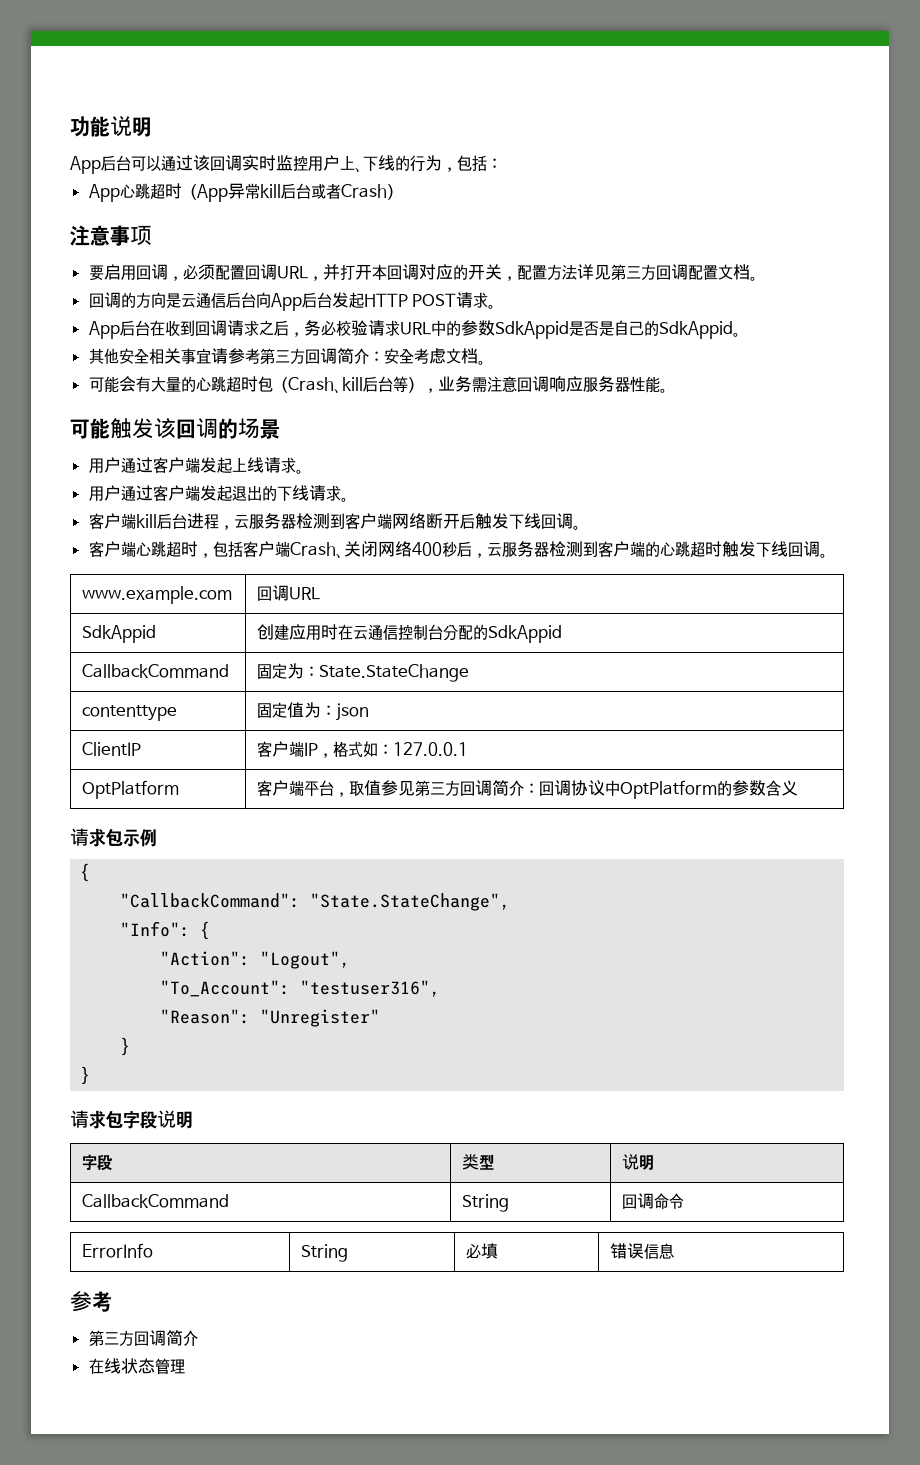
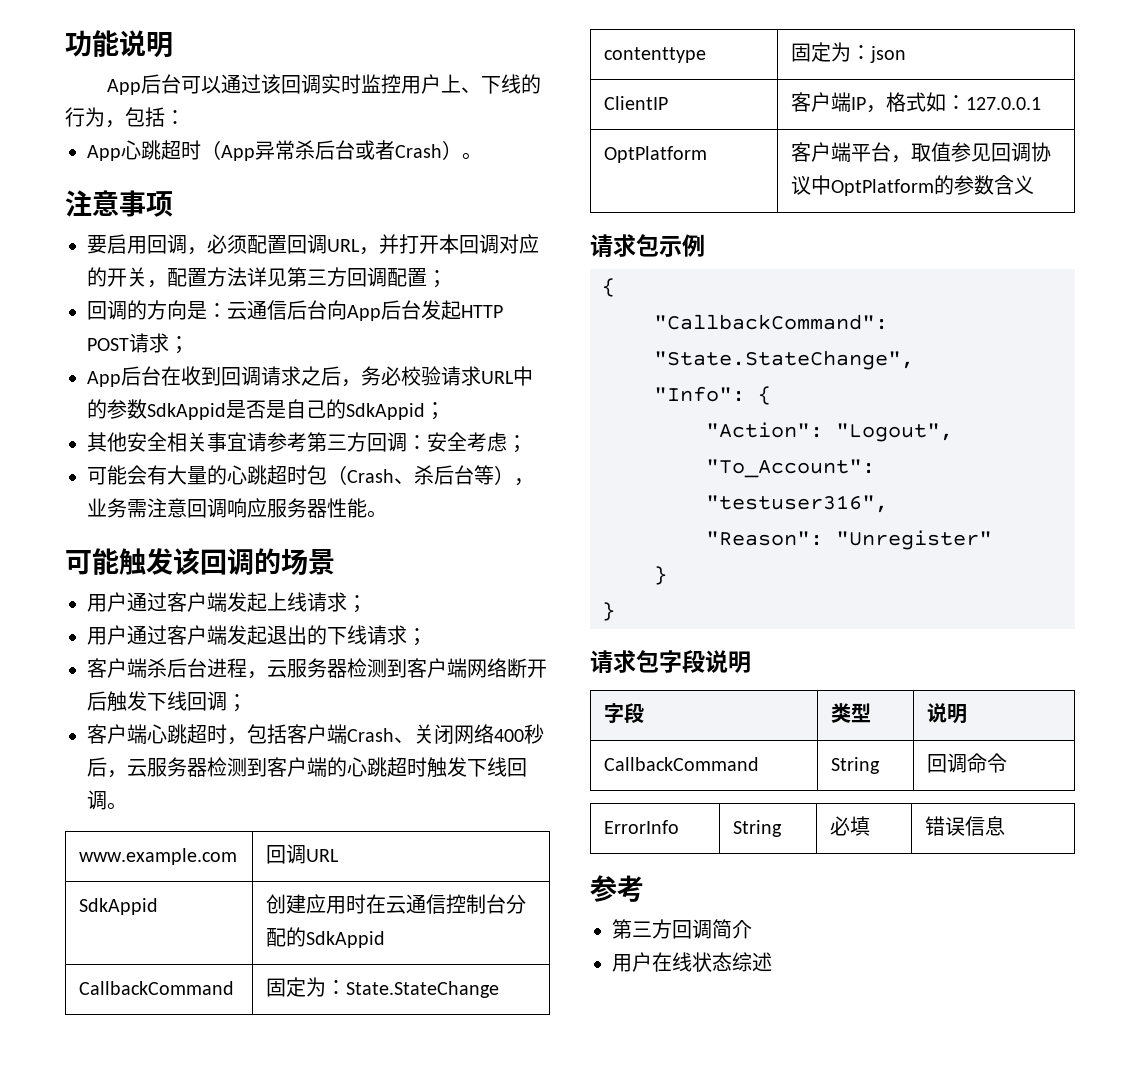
- App心跳超时（App异常kill后台或者Crash）
+ App心跳超时（App异常杀后台或者Crash）。
- 要启用回调，必须配置回调URL，并打开本回调对应的开关，配置方法详见第三方回调配置文档。
+ 要启用回调，必须配置回调URL，并打开本回调对应的开关，配置方法详见第三方回调配置；
- 回调的方向是云通信后台向App后台发起HTTP POST请求。
+ 回调的方向是：云通信后台向App后台发起HTTP POST请求；
- App后台在收到回调请求之后，务必校验请求URL中的参数SdkAppid是否是自己的SdkAppid。
+ App后台在收到回调请求之后，务必校验请求URL中的参数SdkAppid是否是自己的SdkAppid；
- 其他安全相关事宜请参考第三方回调简介：安全考虑文档。
+ 其他安全相关事宜请参考第三方回调：安全考虑；
- 可能会有大量的心跳超时包（Crash、kill后台等），业务需注意回调响应服务器性能。
+ 可能会有大量的心跳超时包（Crash、杀后台等），业务需注意回调响应服务器性能。
- 用户通过客户端发起上线请求。
+ 用户通过客户端发起上线请求；
- 用户通过客户端发起退出的下线请求。
- 客户端kill后台进程，云服务器检测到客户端网络断开后触发下线回调。
+ 用户通过客户端发起退出的下线请求；
+ 客户端杀后台进程，云服务器检测到客户端网络断开后触发下线回调；
- contenttype | 固定值为：json
+ contenttype | 固定为：json
- OptPlatform | 客户端平台，取值参见第三方回调简介：回调协议中OptPlatform的参数含义
+ OptPlatform | 客户端平台，取值参见回调协议中OptPlatform的参数含义
- 在线状态管理
+ 用户在线状态综述

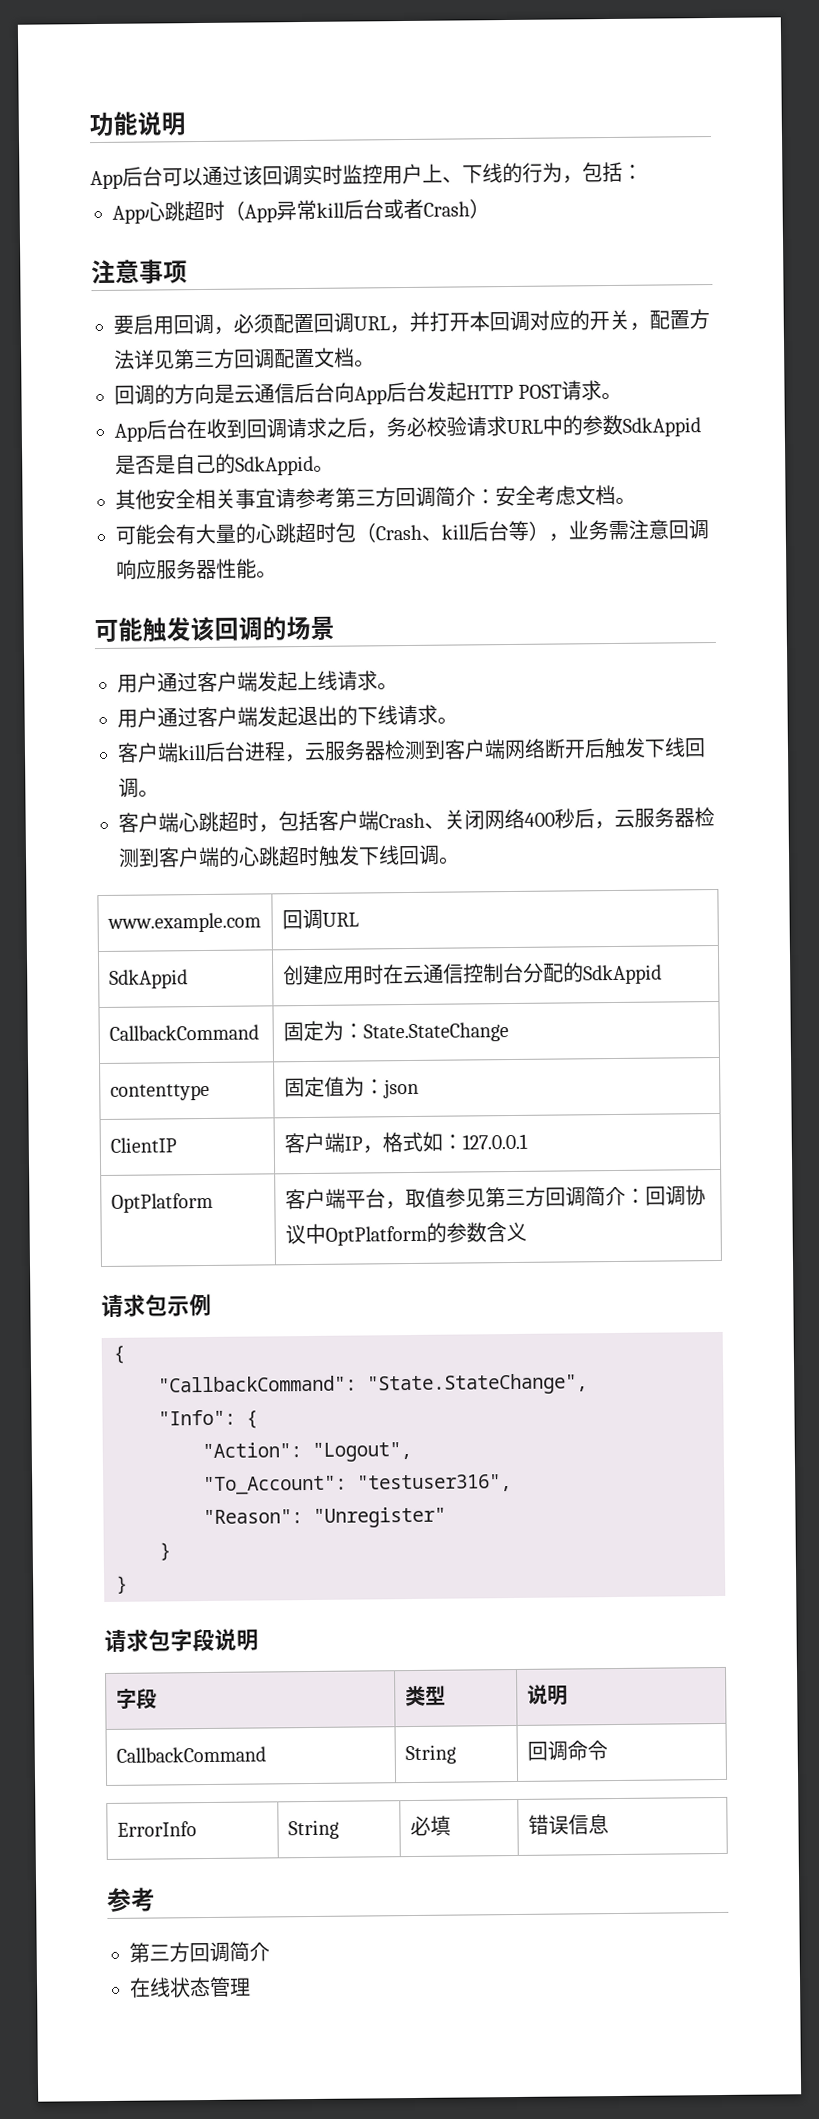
- App心跳超时（App异常杀后台或者Crash）。
+ App心跳超时（App异常kill后台或者Crash）
- 要启用回调，必须配置回调URL，并打开本回调对应的开关，配置方法详见第三方回调配置；
+ 要启用回调，必须配置回调URL，并打开本回调对应的开关，配置方法详见第三方回调配置文档。
- 回调的方向是：云通信后台向App后台发起HTTP POST请求；
+ 回调的方向是云通信后台向App后台发起HTTP POST请求。
- App后台在收到回调请求之后，务必校验请求URL中的参数SdkAppid是否是自己的SdkAppid；
+ App后台在收到回调请求之后，务必校验请求URL中的参数SdkAppid是否是自己的SdkAppid。
- 其他安全相关事宜请参考第三方回调：安全考虑；
+ 其他安全相关事宜请参考第三方回调简介：安全考虑文档。
- 可能会有大量的心跳超时包（Crash、杀后台等），业务需注意回调响应服务器性能。
+ 可能会有大量的心跳超时包（Crash、kill后台等），业务需注意回调响应服务器性能。
- 用户通过客户端发起上线请求；
+ 用户通过客户端发起上线请求。
- 用户通过客户端发起退出的下线请求；
- 客户端杀后台进程，云服务器检测到客户端网络断开后触发下线回调；
+ 用户通过客户端发起退出的下线请求。
+ 客户端kill后台进程，云服务器检测到客户端网络断开后触发下线回调。
- contenttype | 固定为：json
+ contenttype | 固定值为：json
- OptPlatform | 客户端平台，取值参见回调协议中OptPlatform的参数含义
+ OptPlatform | 客户端平台，取值参见第三方回调简介：回调协议中OptPlatform的参数含义
- 用户在线状态综述
+ 在线状态管理

